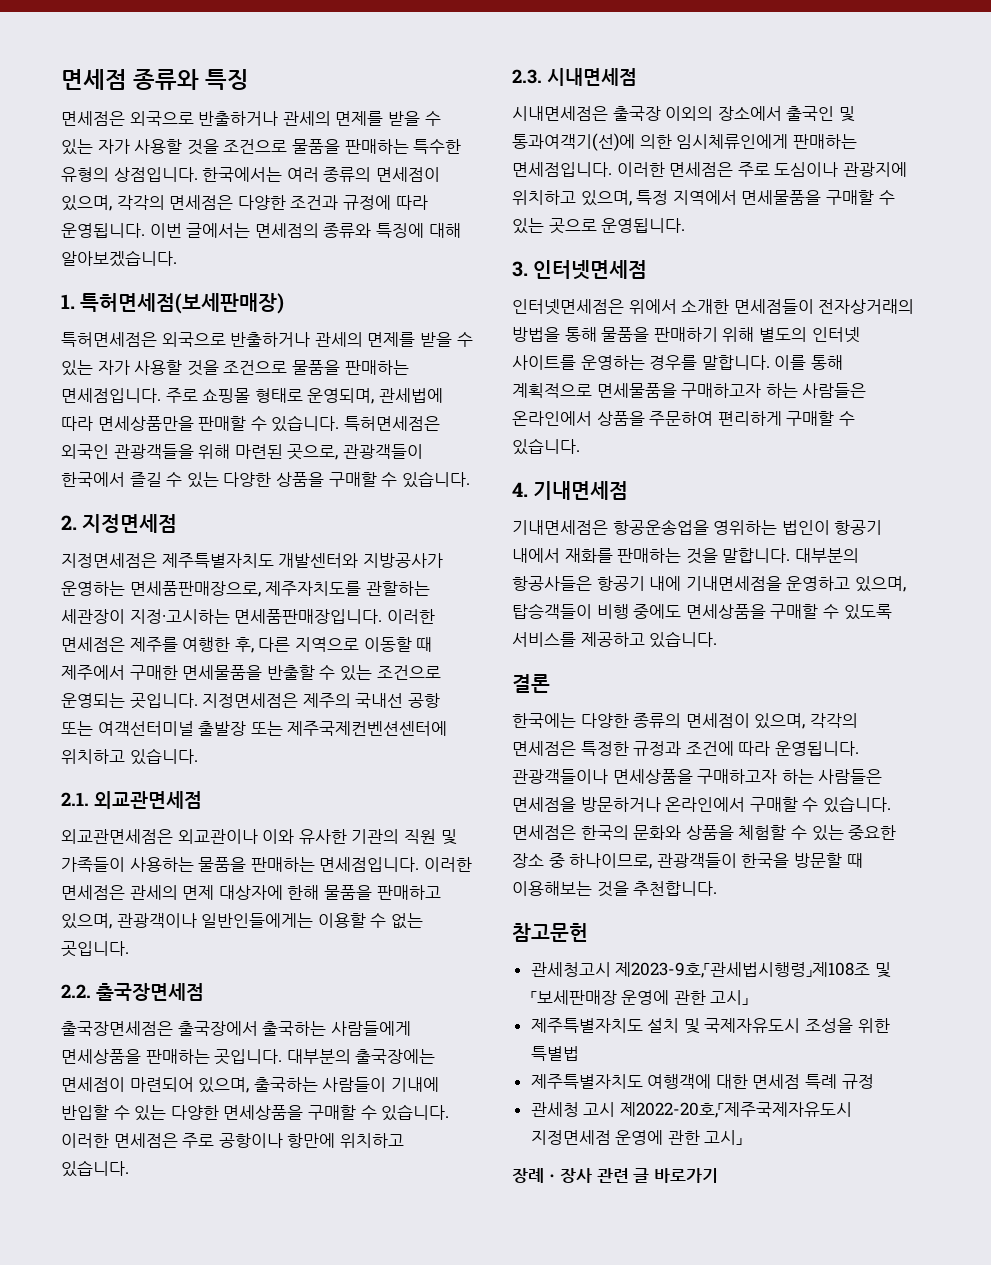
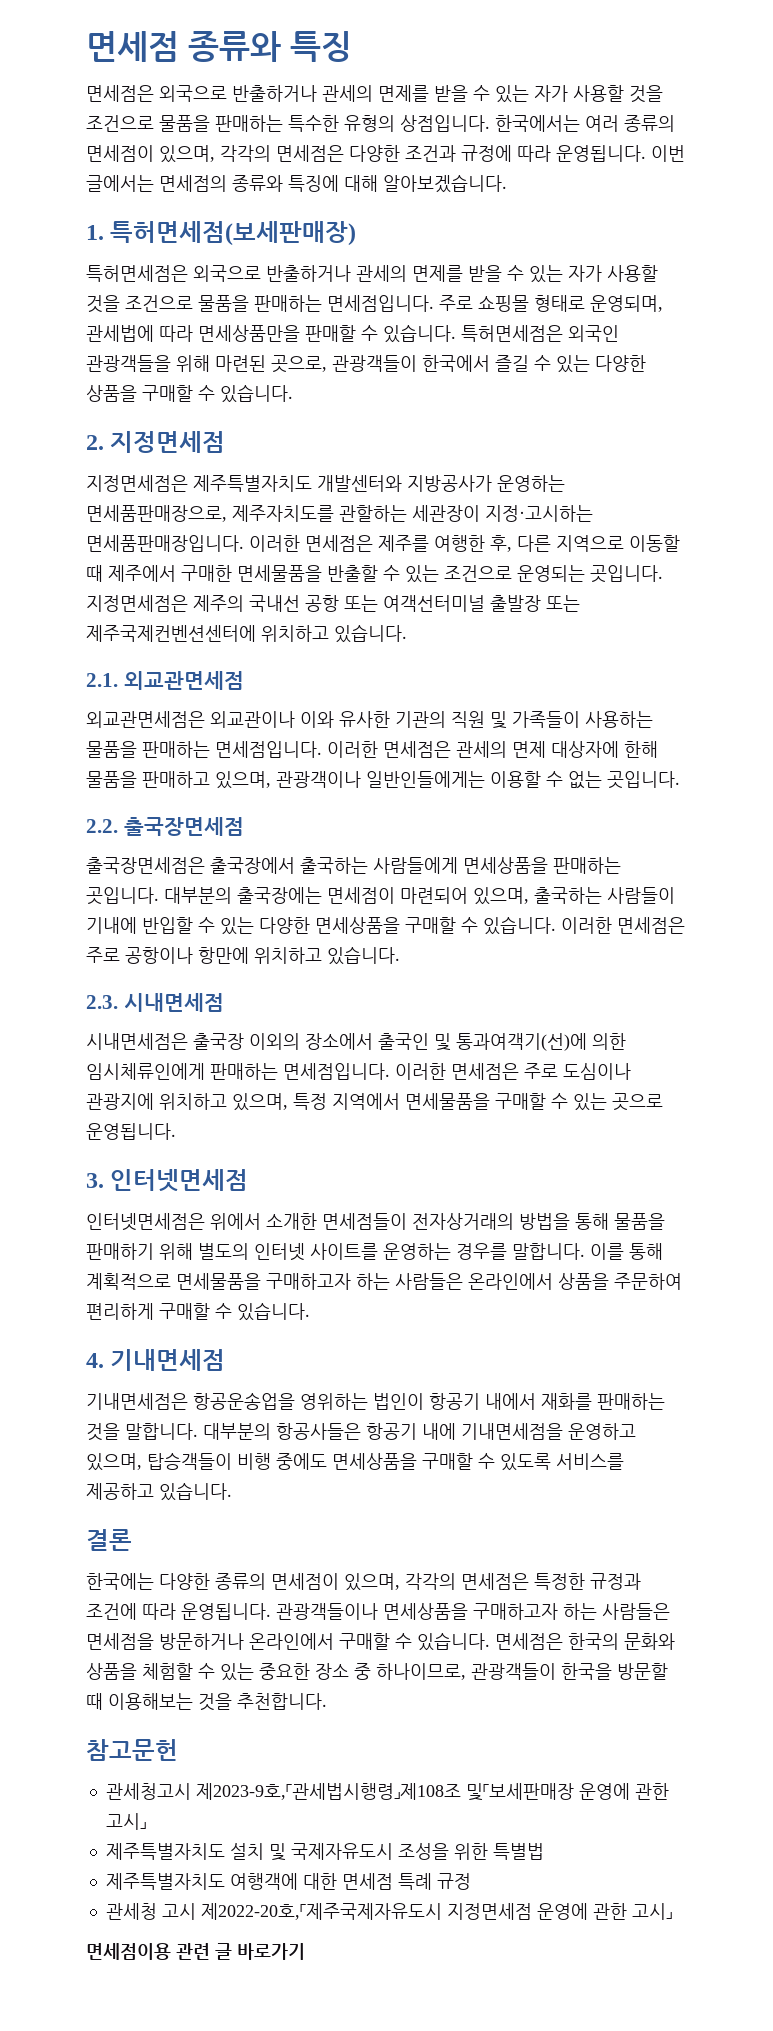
- 장례ㆍ장사 관련 글 바로가기
+ 면세점이용 관련 글 바로가기

